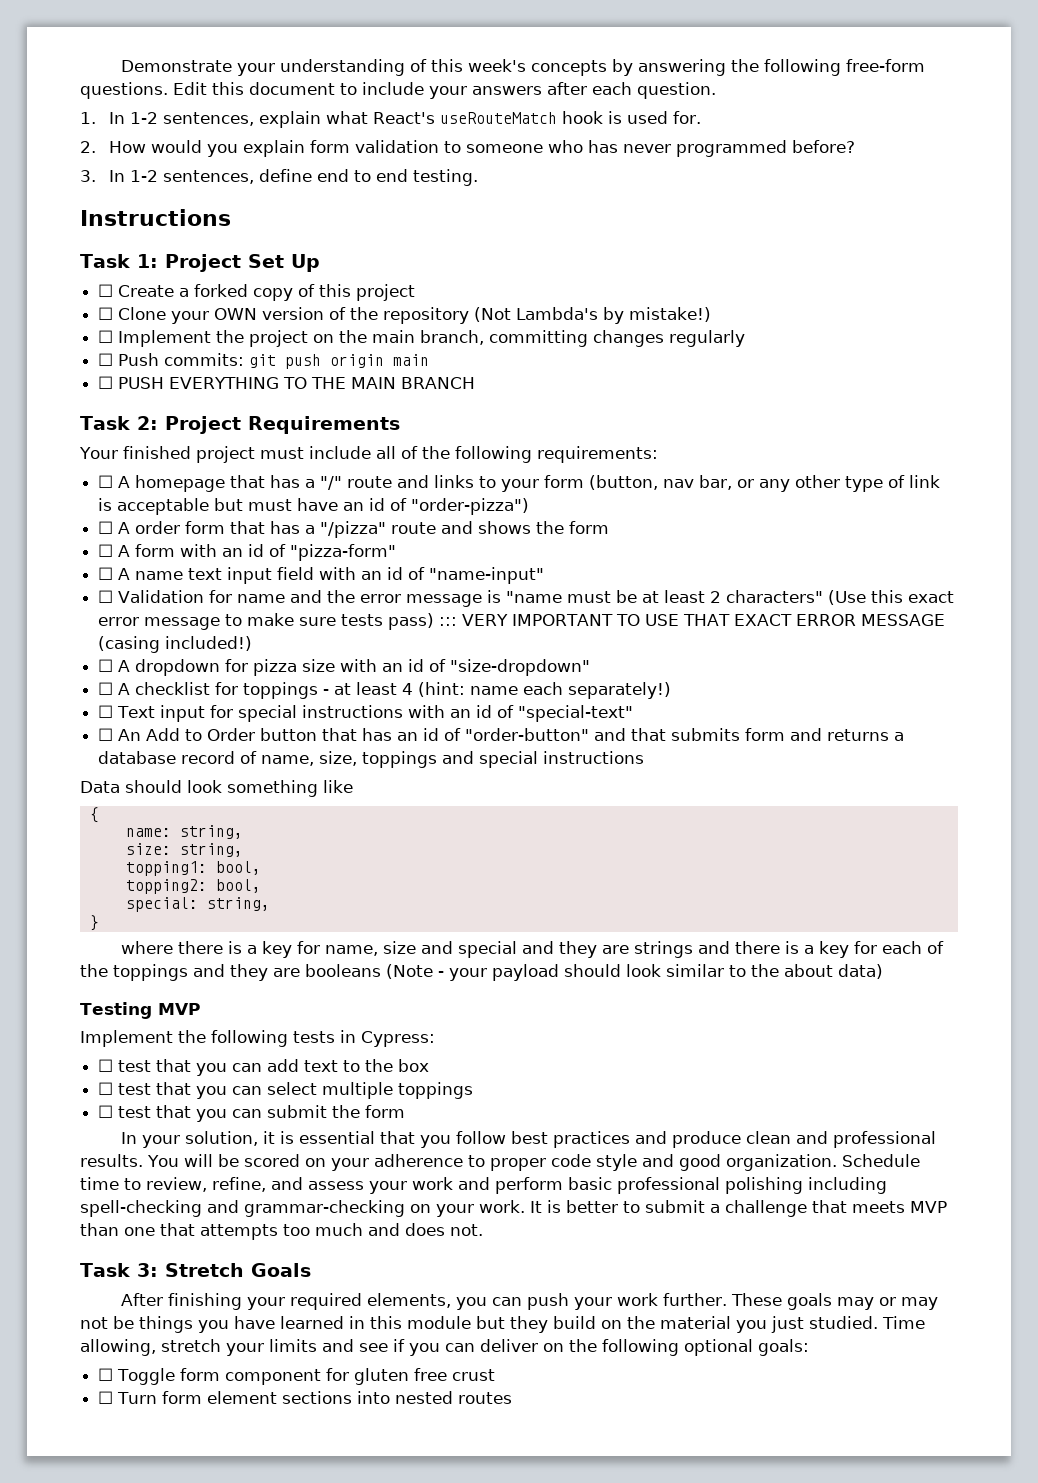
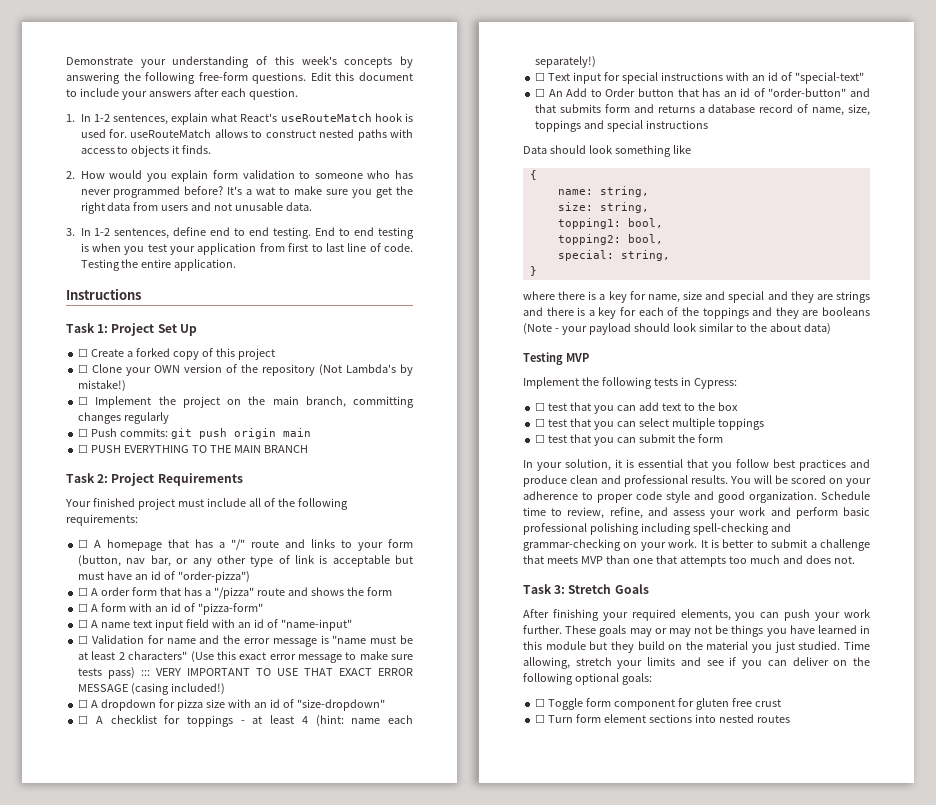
- 1. In 1-2 sentences, explain what React's useRouteMatch hook is used for.
+ 1. In 1-2 sentences, explain what React's useRouteMatch hook is used for. useRouteMatch allows to construct nested paths with access to objects it finds.
+ It's a wat to make sure you get the right data from users and not unusable data.
+ End to end testing is when you test your application from first to last line of code. Testing the entire application.

